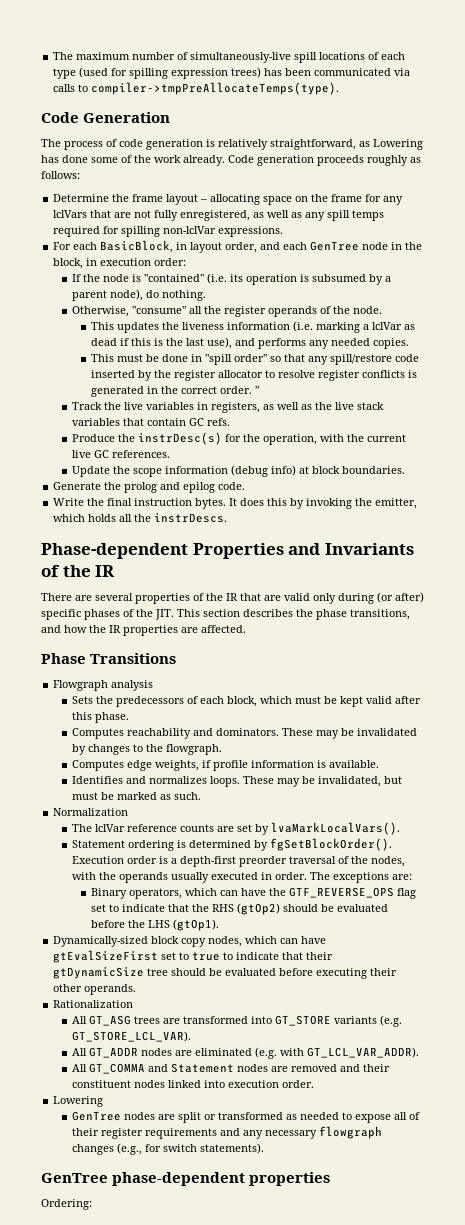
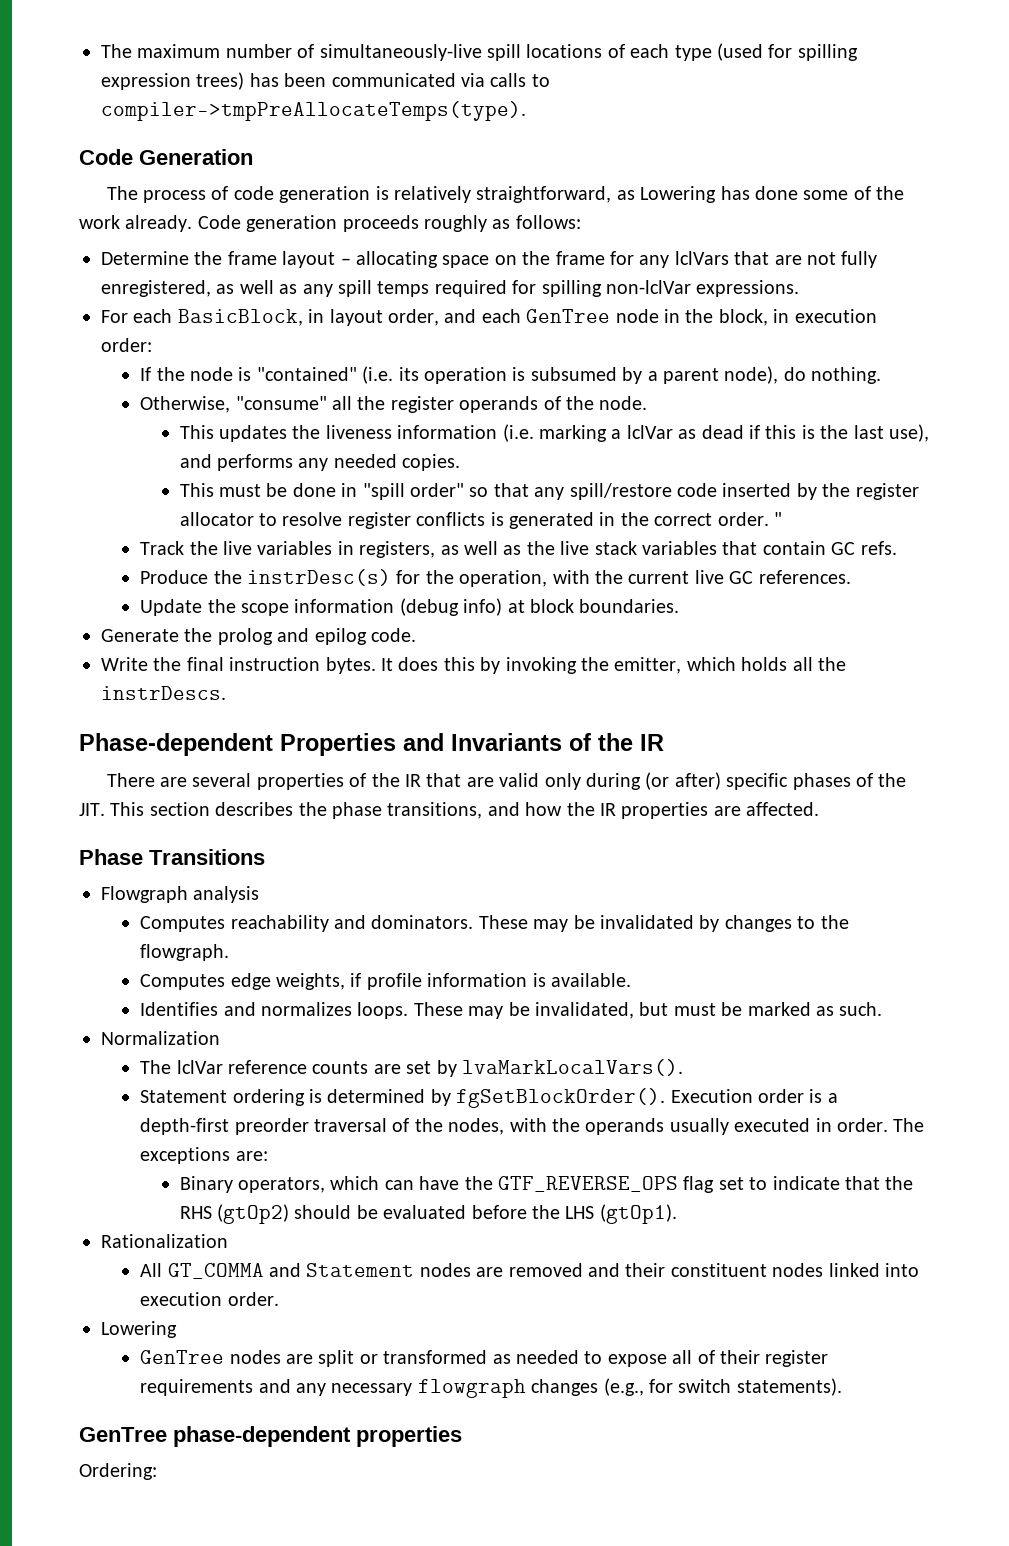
- Sets the predecessors of each block, which must be kept valid after this phase.
- Dynamically-sized block copy nodes, which can have gtEvalSizeFirst set to true to indicate that their gtDynamicSize tree should be evaluated before executing their other operands.
  Rationalization
- All GT_ASG trees are transformed into GT_STORE variants (e.g. GT_STORE_LCL_VAR).
- All GT_ADDR nodes are eliminated (e.g. with GT_LCL_VAR_ADDR).

